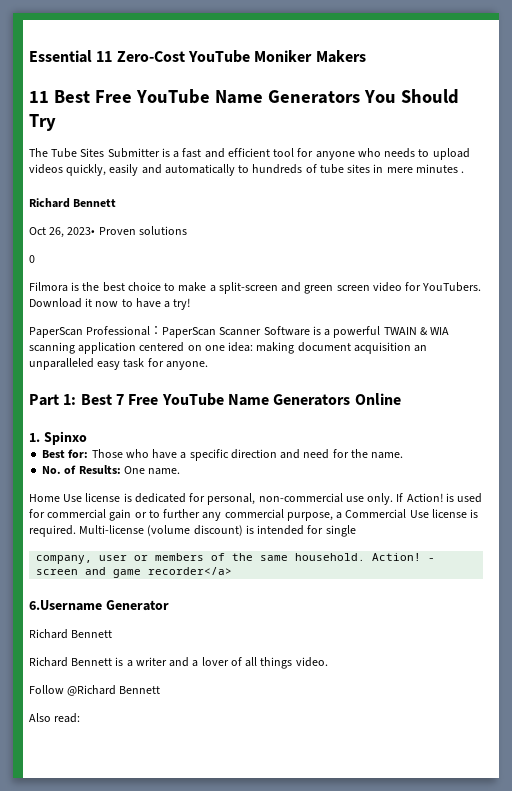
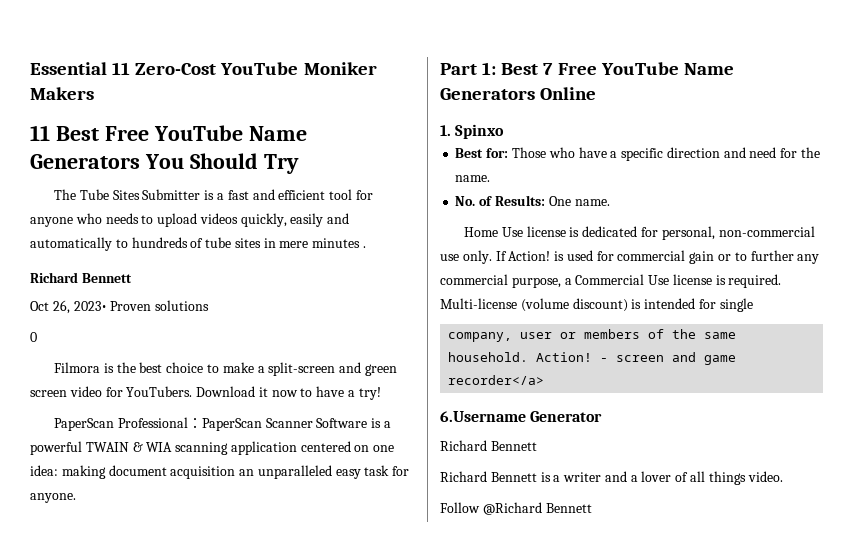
- Also read:

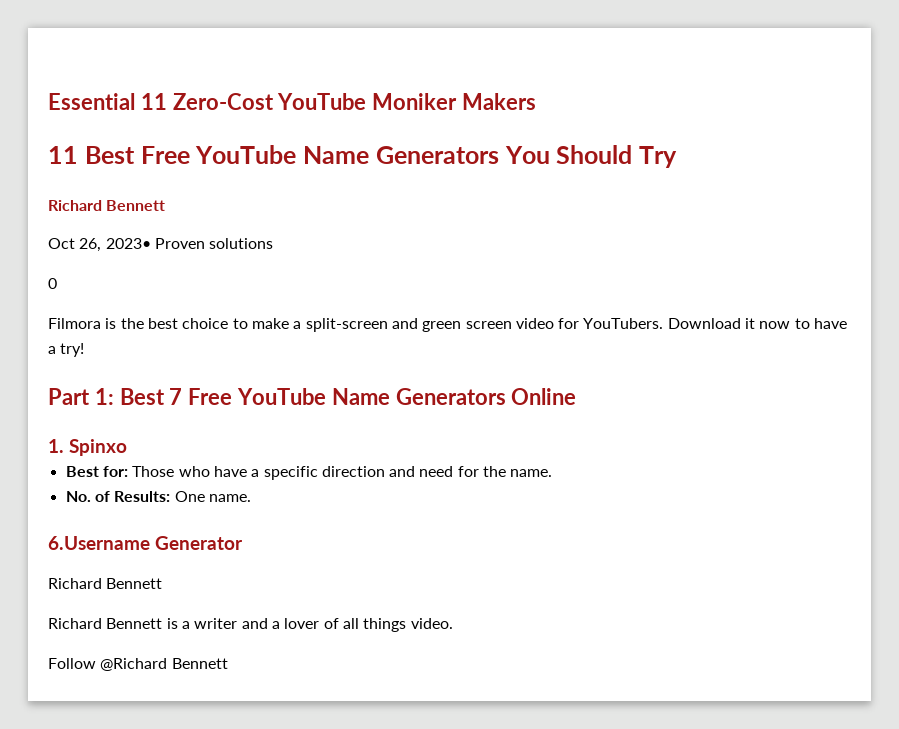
- The Tube Sites Submitter is a fast and efficient tool for anyone who needs to upload videos quickly, easily and automatically to hundreds of tube sites in mere minutes .
- PaperScan Professional：PaperScan Scanner Software is a powerful TWAIN & WIA scanning application centered on one idea: making document acquisition an unparalleled easy task for anyone.
- Home Use license is dedicated for personal, non-commercial use only. If Action! is used for commercial gain or to further any commercial purpose, a Commercial Use license is required. Multi-license (volume discount) is intended for single
- company, user or members of the same household. Action! - screen and game recorder</a>

